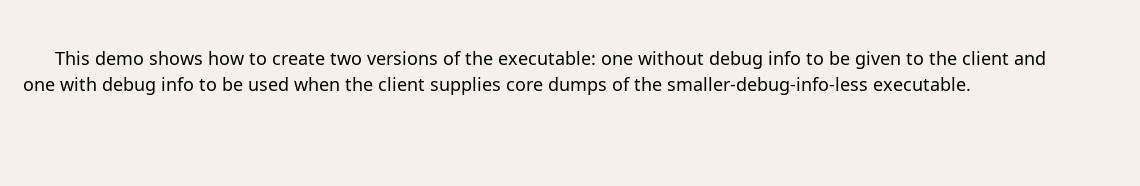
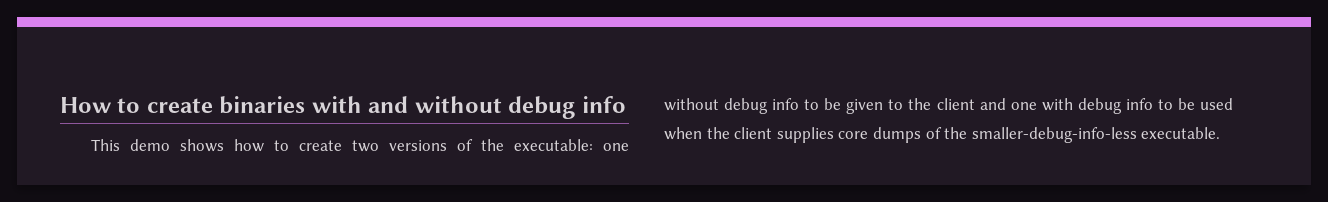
+ How to create binaries with and without debug info

